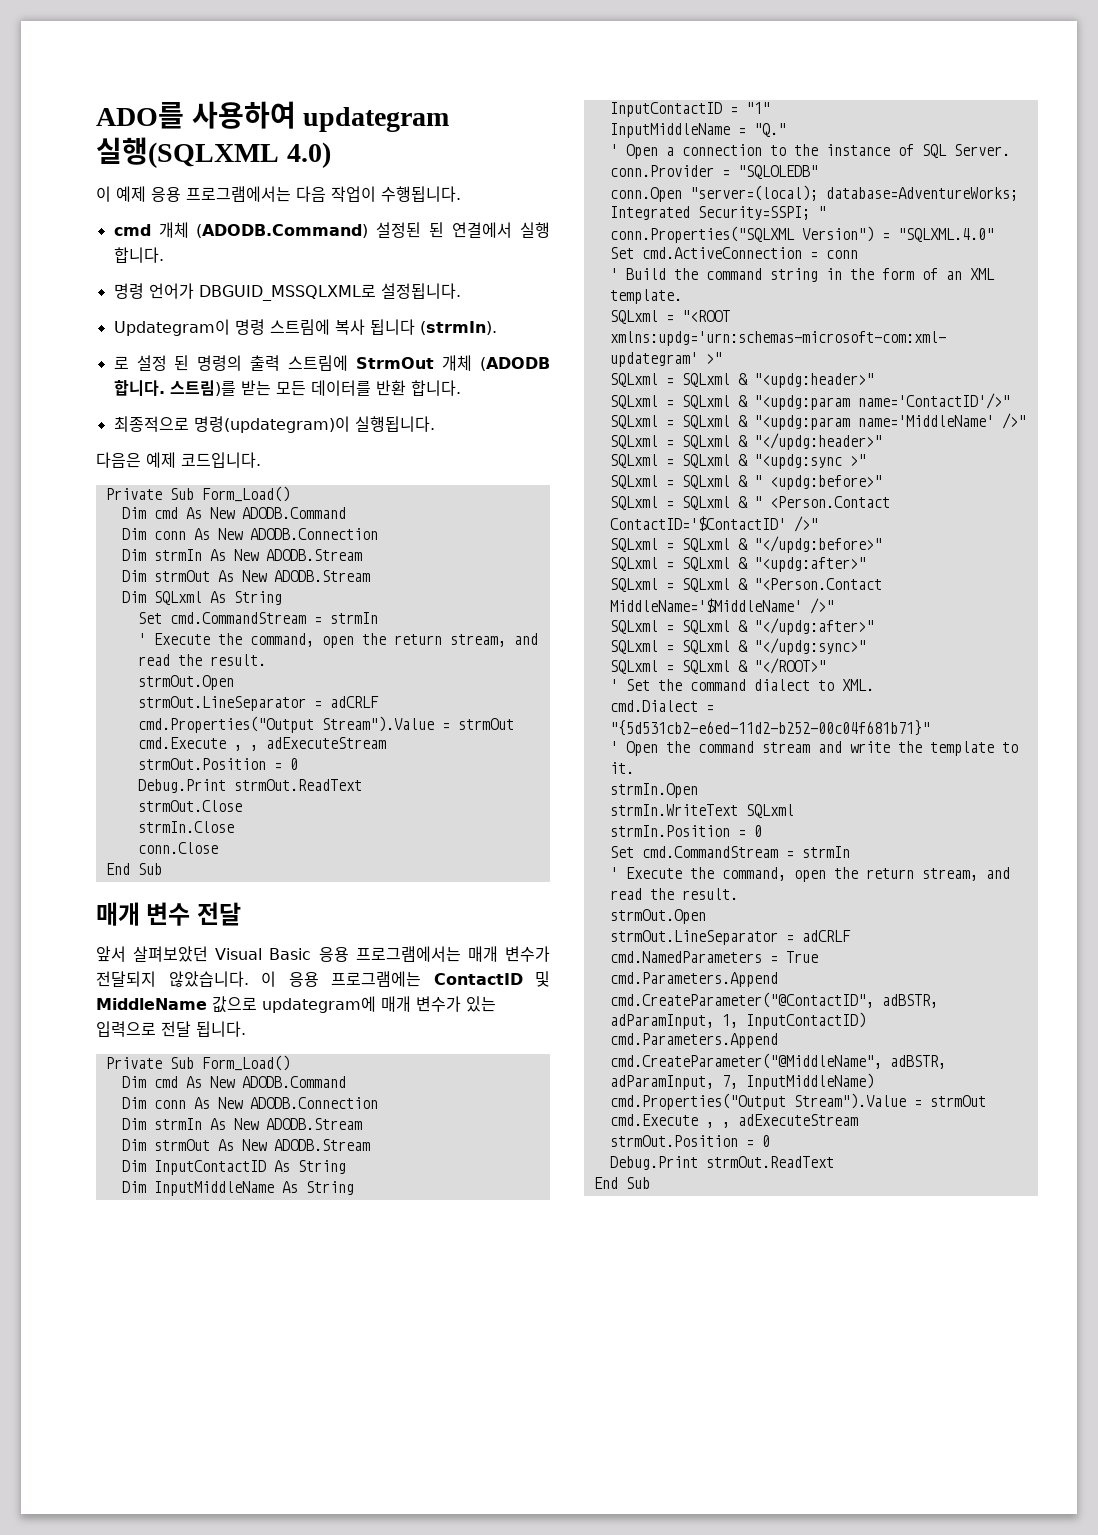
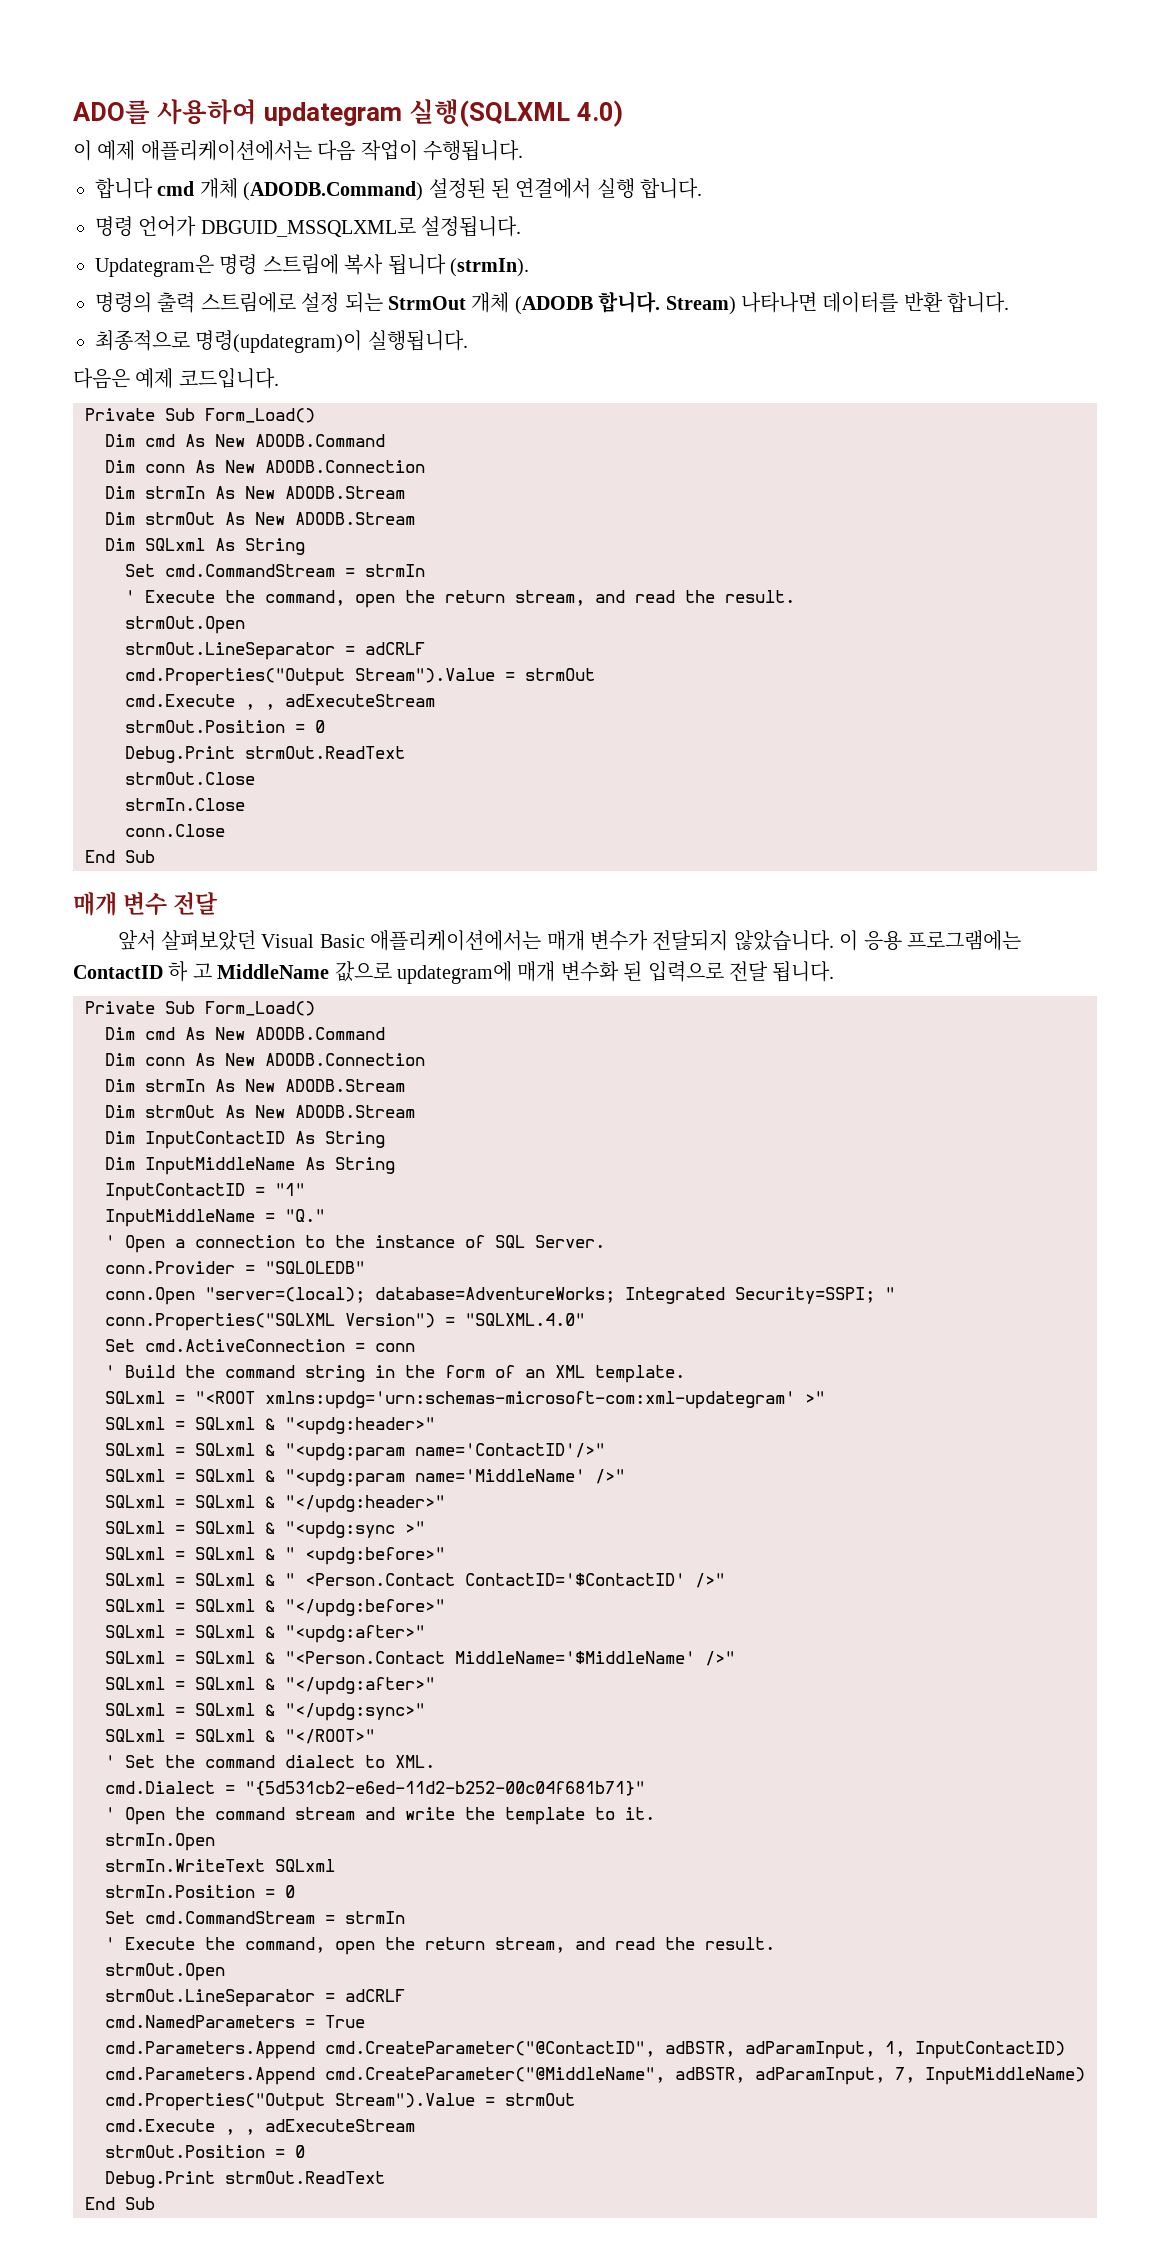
- 이 예제 응용 프로그램에서는 다음 작업이 수행됩니다.
+ 이 예제 애플리케이션에서는 다음 작업이 수행됩니다.
- cmd 개체 (ADODB.Command) 설정된 된 연결에서 실행 합니다.
+ 합니다 cmd 개체 (ADODB.Command) 설정된 된 연결에서 실행 합니다.
- Updategram이 명령 스트림에 복사 됩니다 (strmIn).
+ Updategram은 명령 스트림에 복사 됩니다 (strmIn).
- 로 설정 된 명령의 출력 스트림에 StrmOut 개체 (ADODB 합니다.
+ 명령의 출력 스트림에로 설정 되는 StrmOut 개체 (ADODB 합니다.
- 스트림)를 받는 모든 데이터를 반환 합니다.
+ Stream) 나타나면 데이터를 반환 합니다.
- 앞서 살펴보았던 Visual Basic 응용 프로그램에서는 매개 변수가 전달되지 않았습니다.
+ 앞서 살펴보았던 Visual Basic 애플리케이션에서는 매개 변수가 전달되지 않았습니다.
- 이 응용 프로그램에는 ContactID 및 MiddleName 값으로 updategram에 매개 변수가 있는 입력으로 전달 됩니다.
+ 이 응용 프로그램에는 ContactID 하 고 MiddleName 값으로 updategram에 매개 변수화 된 입력으로 전달 됩니다.

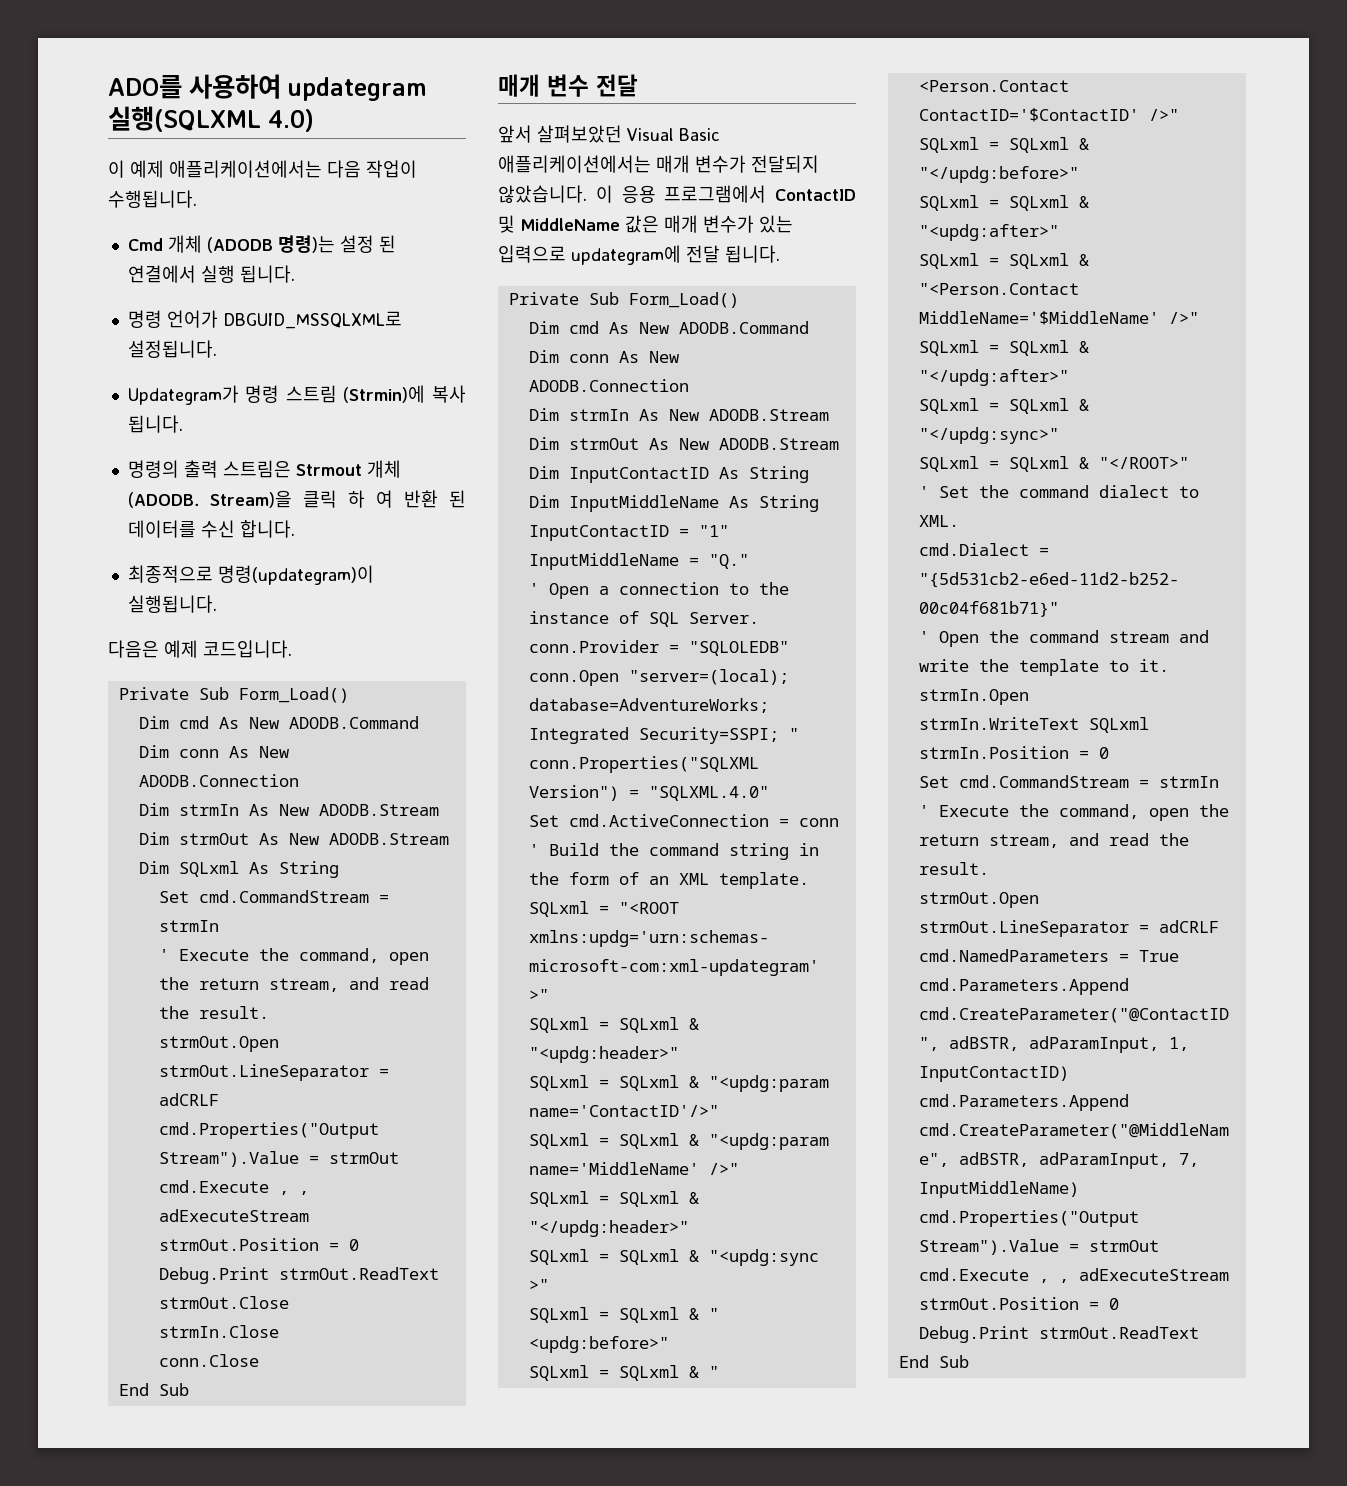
- 합니다 cmd 개체 (ADODB.Command) 설정된 된 연결에서 실행 합니다.
+ Cmd 개체 (ADODB 명령)는 설정 된 연결에서 실행 됩니다.
- Updategram은 명령 스트림에 복사 됩니다 (strmIn).
- 명령의 출력 스트림에로 설정 되는 StrmOut 개체 (ADODB 합니다. Stream) 나타나면 데이터를 반환 합니다.
+ Updategram가 명령 스트림 (Strmin)에 복사 됩니다.
+ 명령의 출력 스트림은 Strmout 개체 (ADODB. Stream)을 클릭 하 여 반환 된 데이터를 수신 합니다.
- 이 응용 프로그램에는 ContactID 하 고 MiddleName 값으로 updategram에 매개 변수화 된 입력으로 전달 됩니다.
+ 이 응용 프로그램에서 ContactID 및 MiddleName 값은 매개 변수가 있는 입력으로 updategram에 전달 됩니다.

